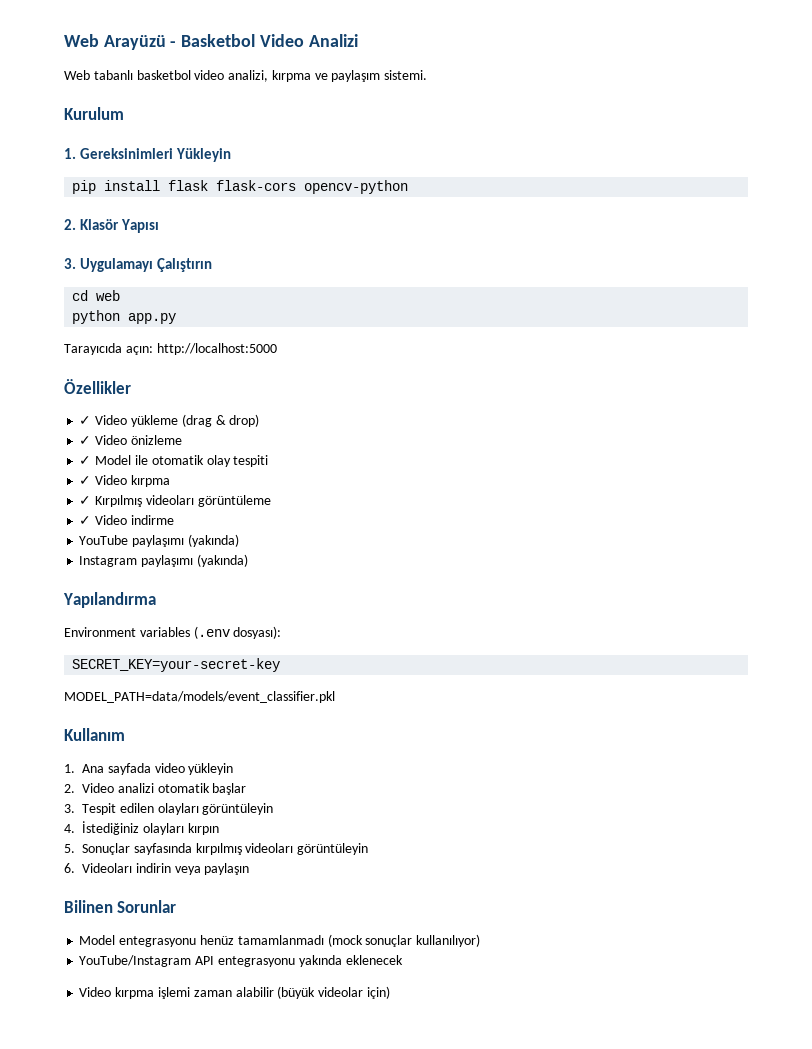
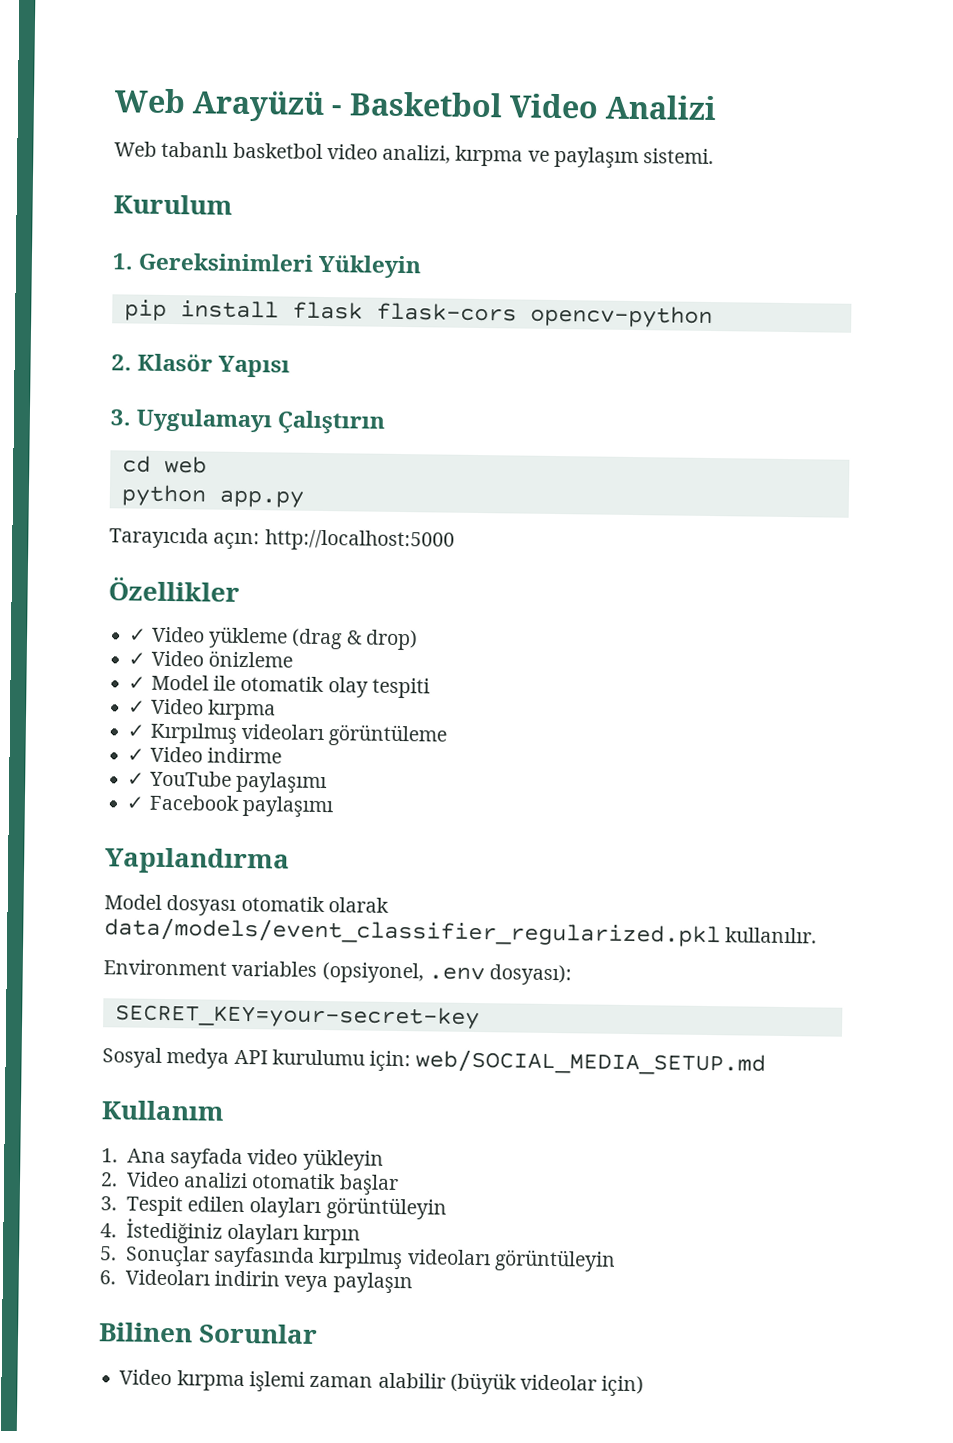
- YouTube paylaşımı (yakında)
- Instagram paylaşımı (yakında)
+ ✓ YouTube paylaşımı
+ ✓ Facebook paylaşımı
+ Model dosyası otomatik olarak data/models/event_classifier_regularized.pkl kullanılır.
- Environment variables (.env dosyası):
+ Environment variables (opsiyonel, .env dosyası):
- MODEL_PATH=data/models/event_classifier.pkl
+ Sosyal medya API kurulumu için: web/SOCIAL_MEDIA_SETUP.md
- Model entegrasyonu henüz tamamlanmadı (mock sonuçlar kullanılıyor)
- YouTube/Instagram API entegrasyonu yakında eklenecek

